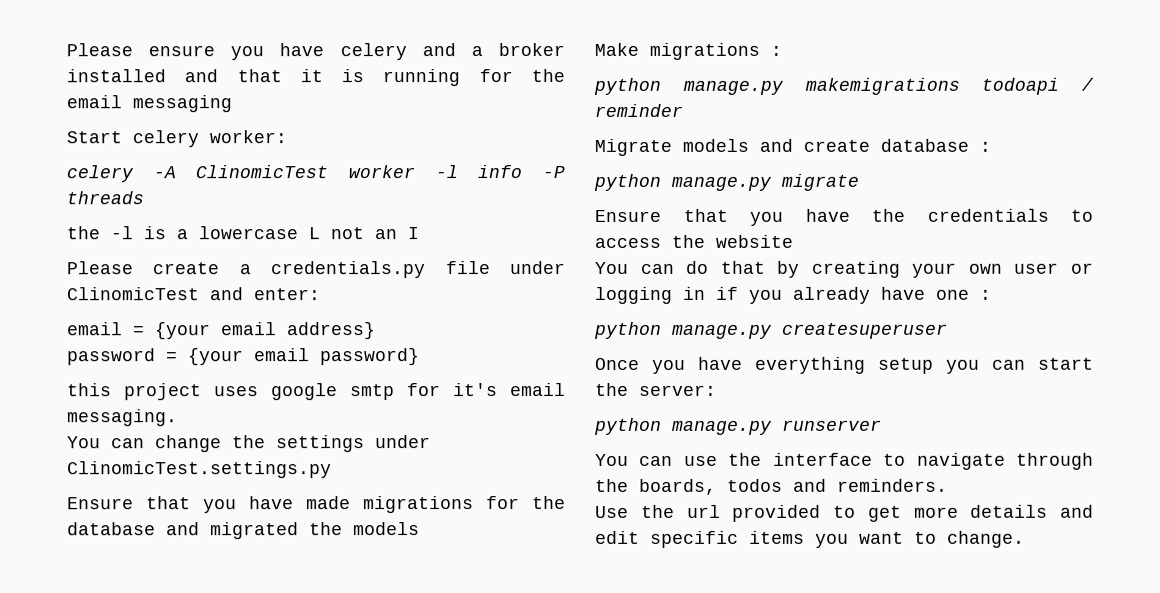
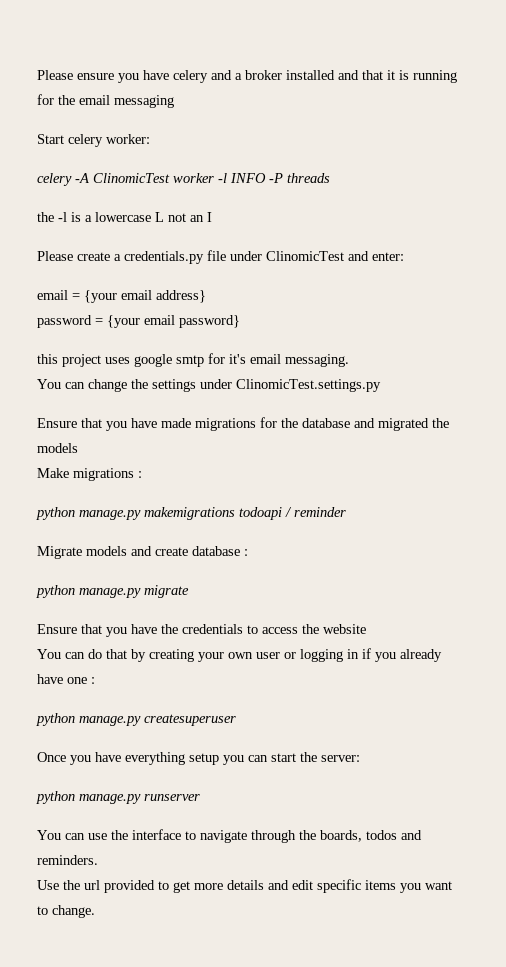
- celery -A ClinomicTest worker -l info -P threads
+ celery -A ClinomicTest worker -l INFO -P threads

